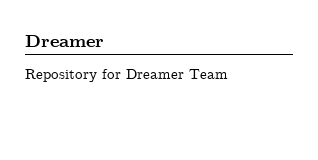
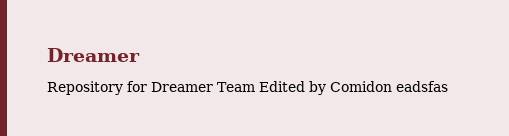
- Repository for Dreamer Team
+ Repository for Dreamer Team Edited by Comidon eadsfas

